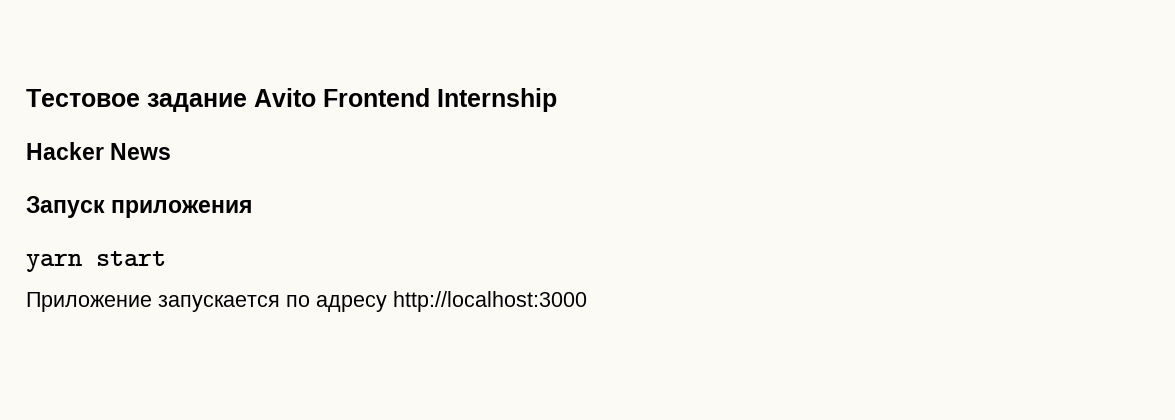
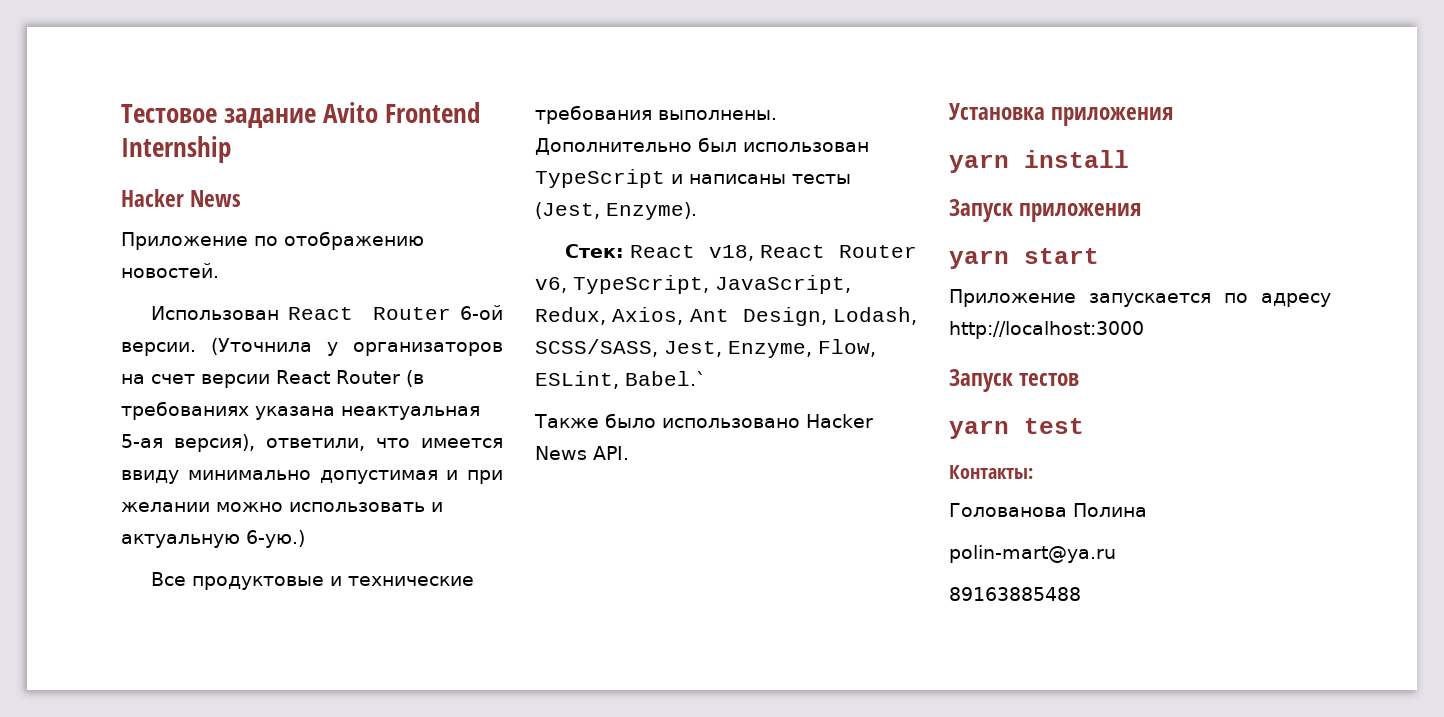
+ Приложение по отображению новостей.
+ Использован React Router 6-ой версии. (Уточнила у организаторов на счет версии React Router (в требованиях указана неактуальная 5-ая версия), ответили, что имеется ввиду минимально допустимая и при желании можно использовать и актуальную 6-ую.)
+ Все продуктовые и технические требования выполнены. Дополнительно был использован TypeScript и написаны тесты (Jest, Enzyme).
+ Стек: React v18, React Router v6, TypeScript, JavaScript, Redux, Axios, Ant Design, Lodash, SCSS/SASS, Jest, Enzyme, Flow, ESLint, Babel.`
+ Также было использовано Hacker News API.
+ Установка приложения
+ yarn install
+ Запуск тестов
+ yarn test
+ Контакты:
+ Голованова Полина
+ polin-mart@ya.ru
+ 89163885488

